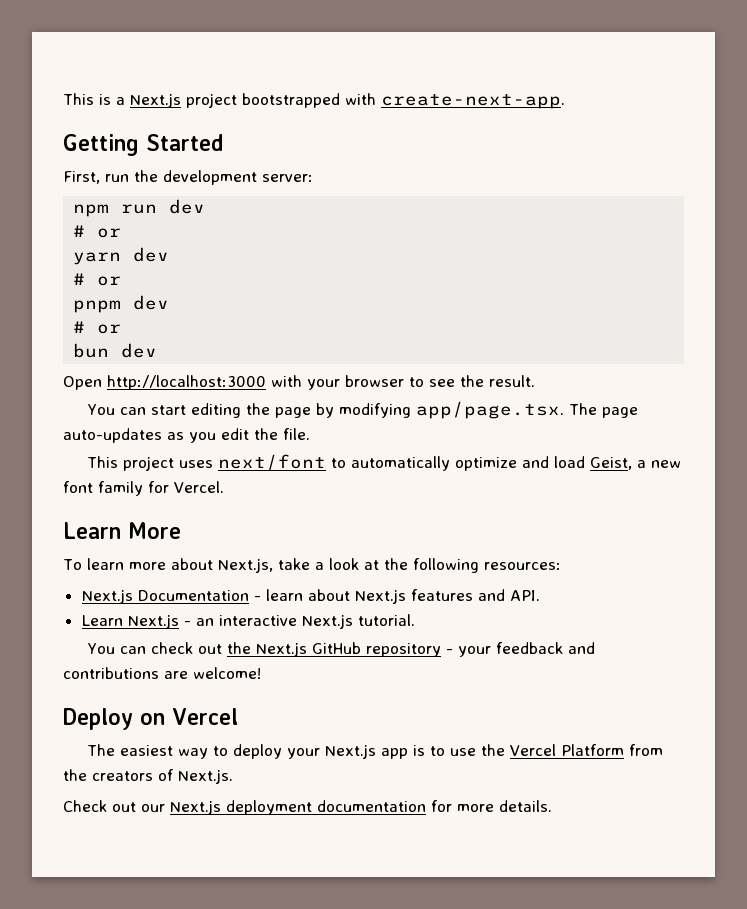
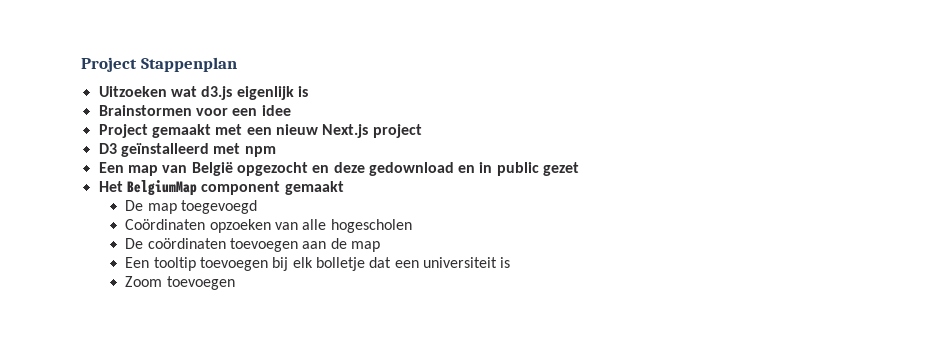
- This is a Next.js project bootstrapped with create-next-app.
- Getting Started
- First, run the development server:
- npm run dev
- # or
- yarn dev
- # or
- pnpm dev
- # or
- bun dev
- Open http://localhost:3000 with your browser to see the result.
- You can start editing the page by modifying app/page.tsx. The page auto-updates as you edit the file.
- This project uses next/font to automatically optimize and load Geist, a new font family for Vercel.
- Learn More
- To learn more about Next.js, take a look at the following resources:
- Next.js Documentation - learn about Next.js features and API.
- Learn Next.js - an interactive Next.js tutorial.
- You can check out the Next.js GitHub repository - your feedback and contributions are welcome!
- Deploy on Vercel
- The easiest way to deploy your Next.js app is to use the Vercel Platform from the creators of Next.js.
- Check out our Next.js deployment documentation for more details.
+ Project Stappenplan
+ Uitzoeken wat d3.js eigenlijk is
+ Brainstormen voor een idee
+ Project gemaakt met een nieuw Next.js project
+ D3 geïnstalleerd met npm
+ Een map van België opgezocht en deze gedownload en in public gezet
+ Het BelgiumMap component gemaakt
+ De map toegevoegd
+ Coördinaten opzoeken van alle hogescholen
+ De coördinaten toevoegen aan de map
+ Een tooltip toevoegen bij elk bolletje dat een universiteit is
+ Zoom toevoegen

